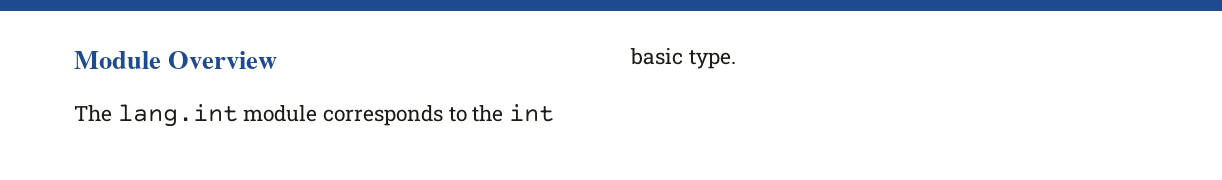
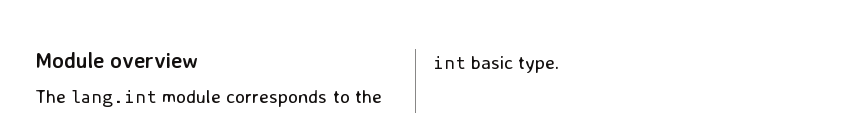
- Module Overview
+ Module overview

